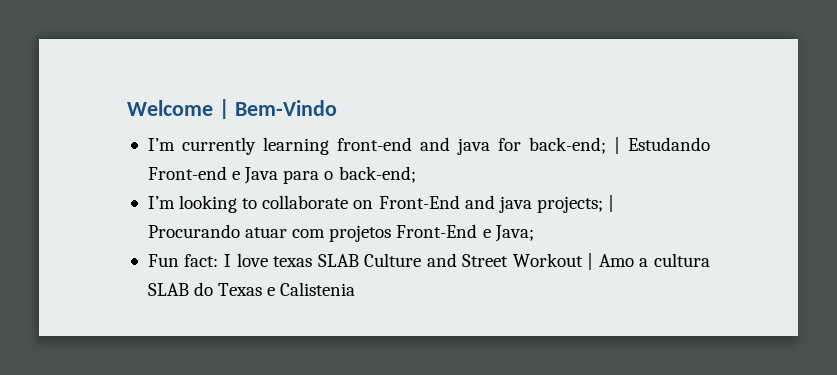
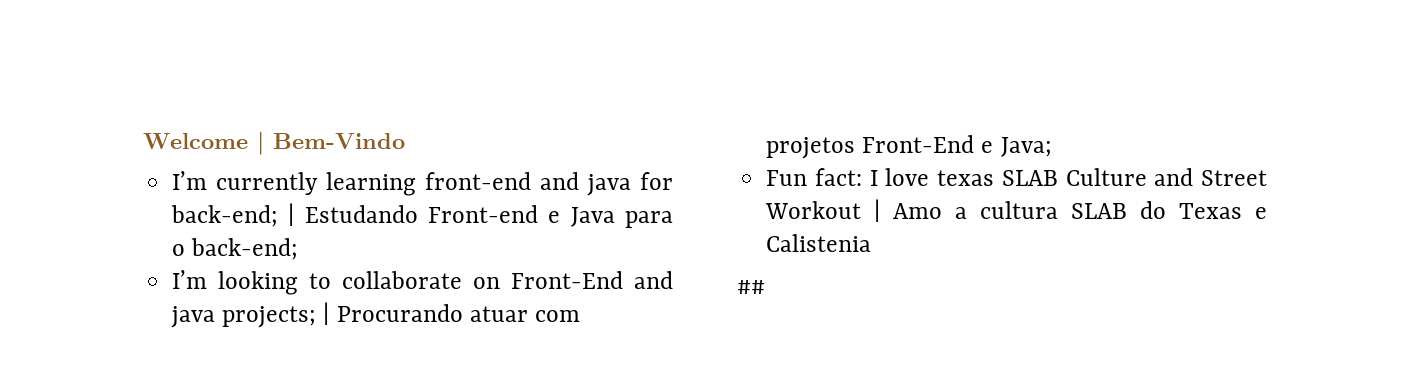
+ ##

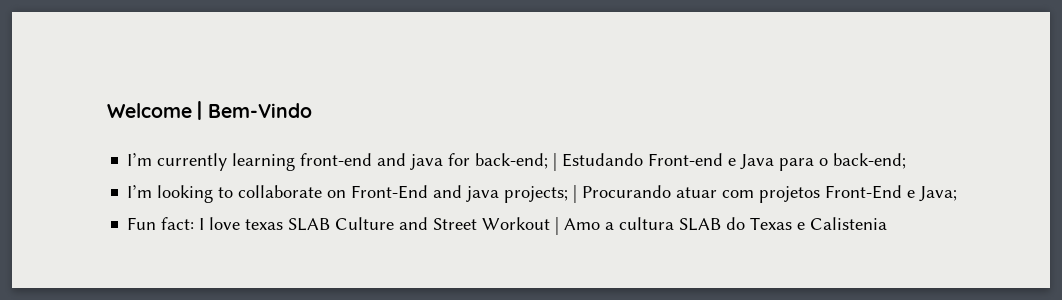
- ##

